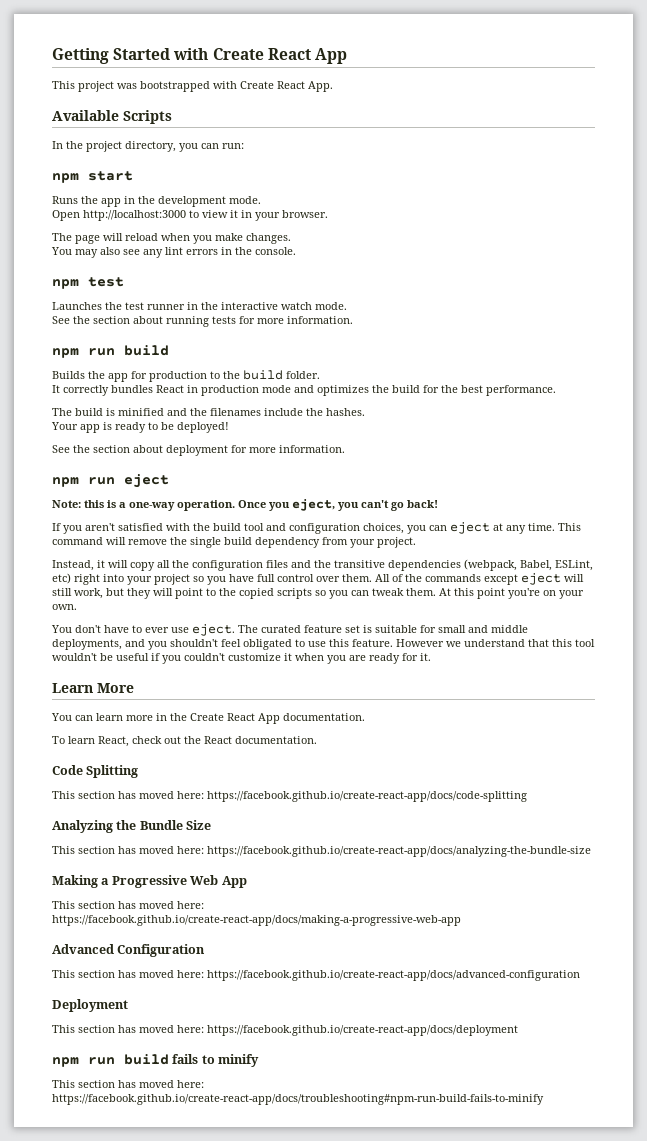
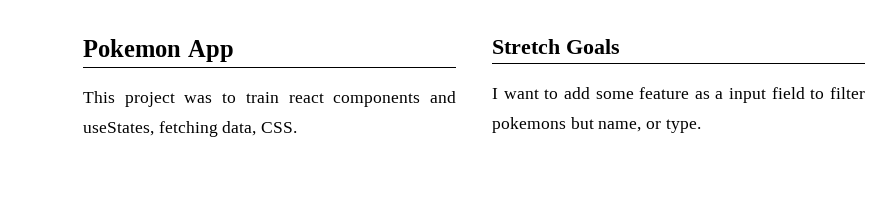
- Getting Started with Create React App
+ Pokemon App
- This project was bootstrapped with Create React App.
- Available Scripts
- In the project directory, you can run:
- npm start
- Runs the app in the development mode.
- Open http://localhost:3000 to view it in your browser.
- The page will reload when you make changes.
- You may also see any lint errors in the console.
- npm test
- Launches the test runner in the interactive watch mode.
- See the section about running tests for more information.
- npm run build
- Builds the app for production to the build folder.
- It correctly bundles React in production mode and optimizes the build for the best performance.
- The build is minified and the filenames include the hashes.
- Your app is ready to be deployed!
- See the section about deployment for more information.
- npm run eject
- Note: this is a one-way operation. Once you eject, you can't go back!
- If you aren't satisfied with the build tool and configuration choices, you can eject at any time. This command will remove the single build dependency from your project.
- Instead, it will copy all the configuration files and the transitive dependencies (webpack, Babel, ESLint, etc) right into your project so you have full control over them. All of the commands except eject will still work, but they will point to the copied scripts so you can tweak them. At this point you're on your own.
- You don't have to ever use eject. The curated feature set is suitable for small and middle deployments, and you shouldn't feel obligated to use this feature. However we understand that this tool wouldn't be useful if you couldn't customize it when you are ready for it.
- Learn More
- You can learn more in the Create React App documentation.
- To learn React, check out the React documentation.
- Code Splitting
- This section has moved here: https://facebook.github.io/create-react-app/docs/code-splitting
- Analyzing the Bundle Size
- This section has moved here: https://facebook.github.io/create-react-app/docs/analyzing-the-bundle-size
- Making a Progressive Web App
- This section has moved here: https://facebook.github.io/create-react-app/docs/making-a-progressive-web-app
- Advanced Configuration
- This section has moved here: https://facebook.github.io/create-react-app/docs/advanced-configuration
- Deployment
- This section has moved here: https://facebook.github.io/create-react-app/docs/deployment
- npm run build fails to minify
- This section has moved here: https://facebook.github.io/create-react-app/docs/troubleshooting#npm-run-build-fails-to-minify
+ This project was to train react components and useStates, fetching data, CSS.
+ Stretch Goals
+ I want to add some feature as a input field to filter pokemons but name, or type.

